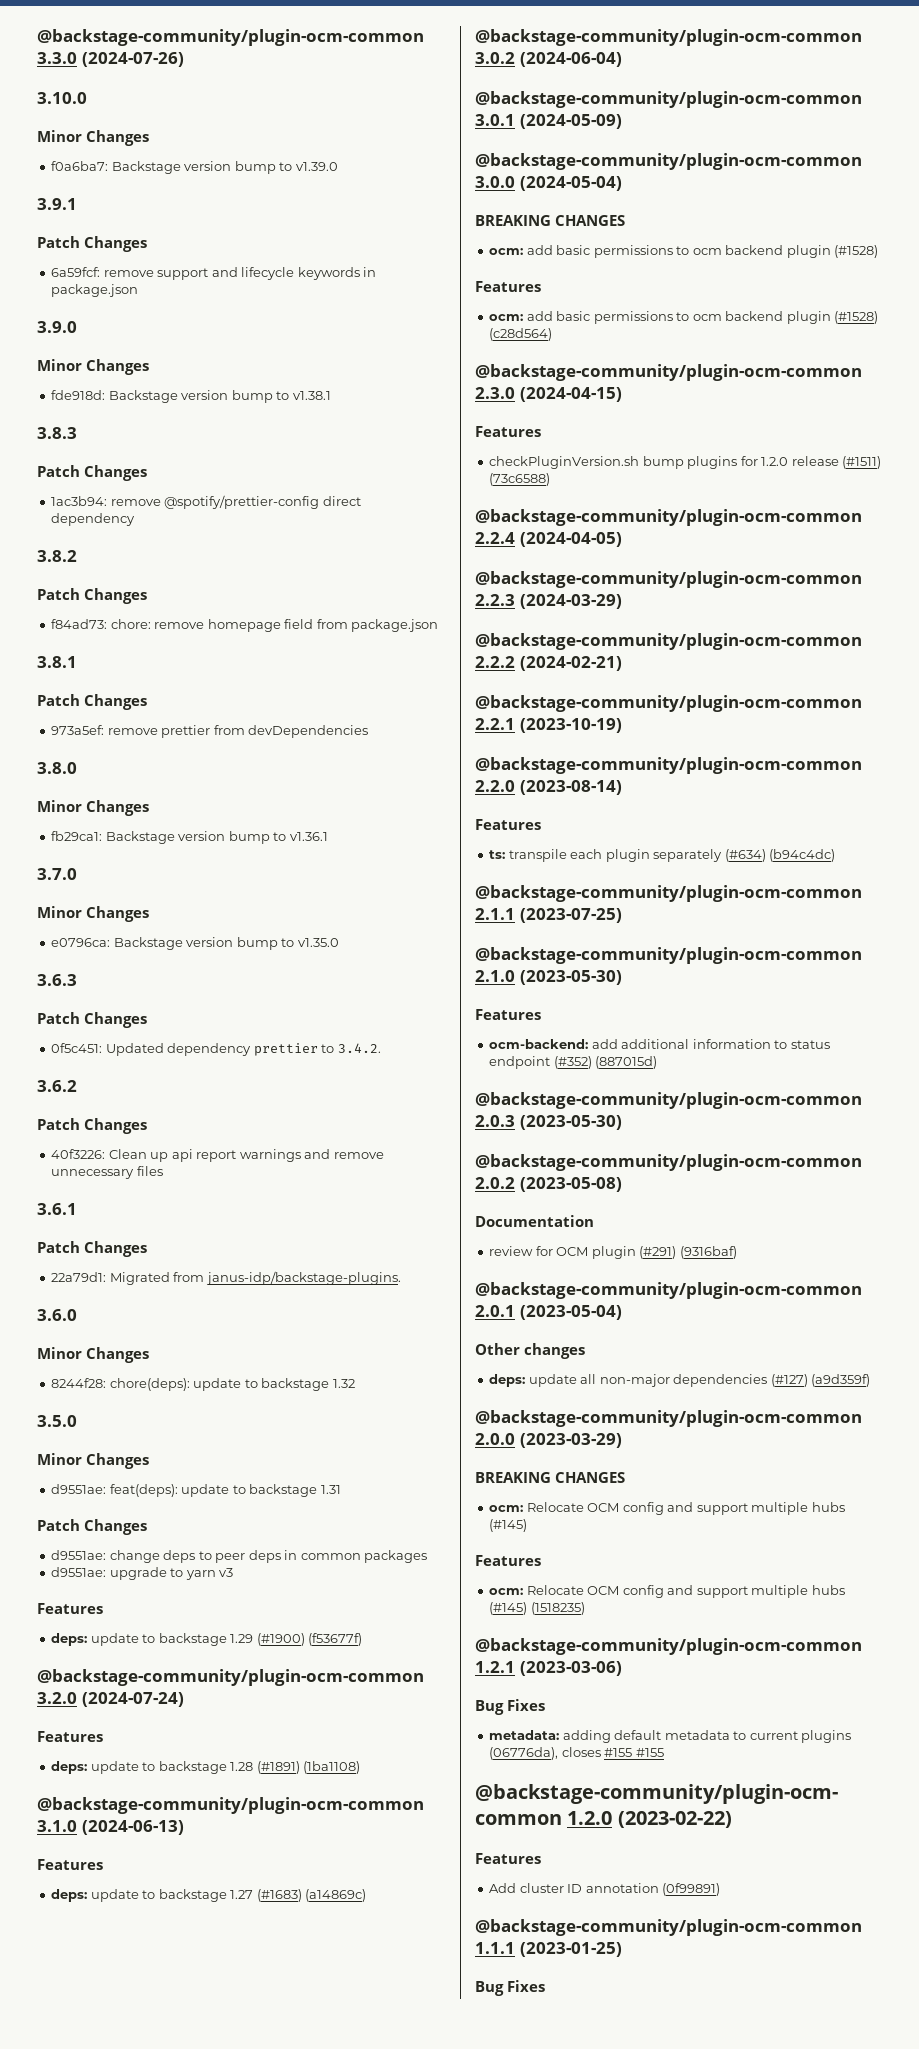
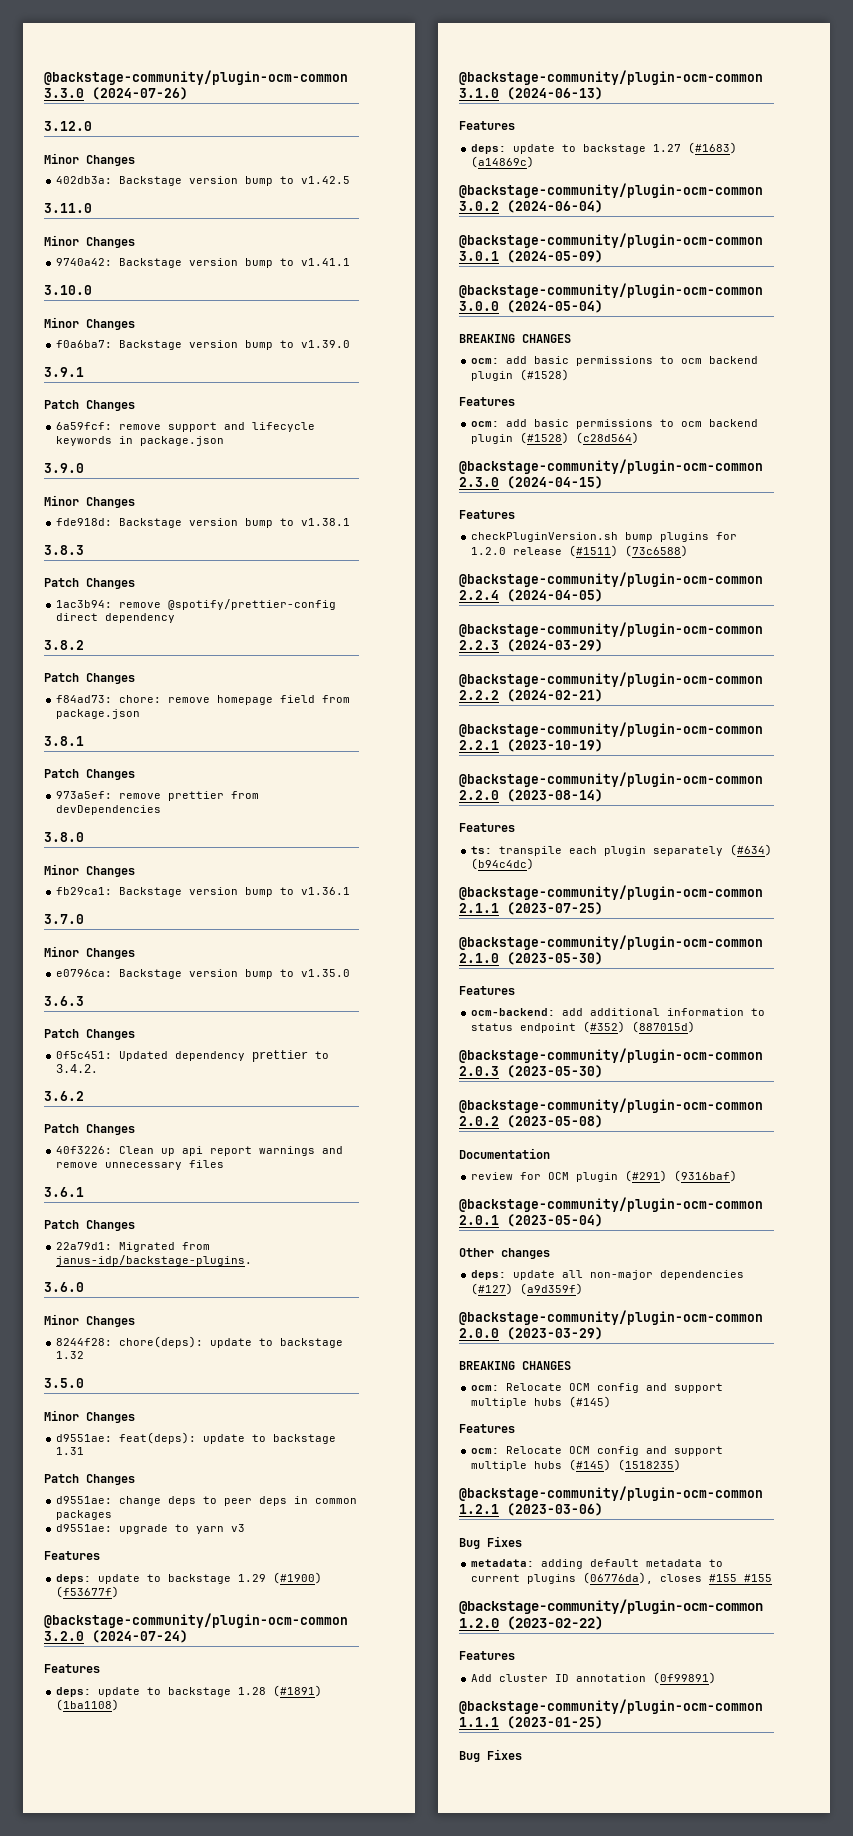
+ 3.12.0
+ Minor Changes
+ 402db3a: Backstage version bump to v1.42.5
+ 3.11.0
+ Minor Changes
+ 9740a42: Backstage version bump to v1.41.1

